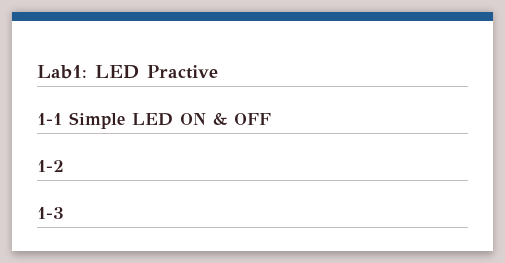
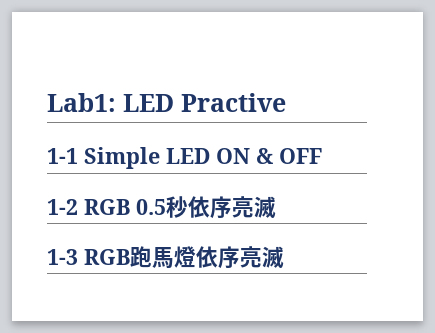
- 1-2
- 1-3
+ 1-2 RGB 0.5秒依序亮滅
+ 1-3 RGB跑馬燈依序亮滅

